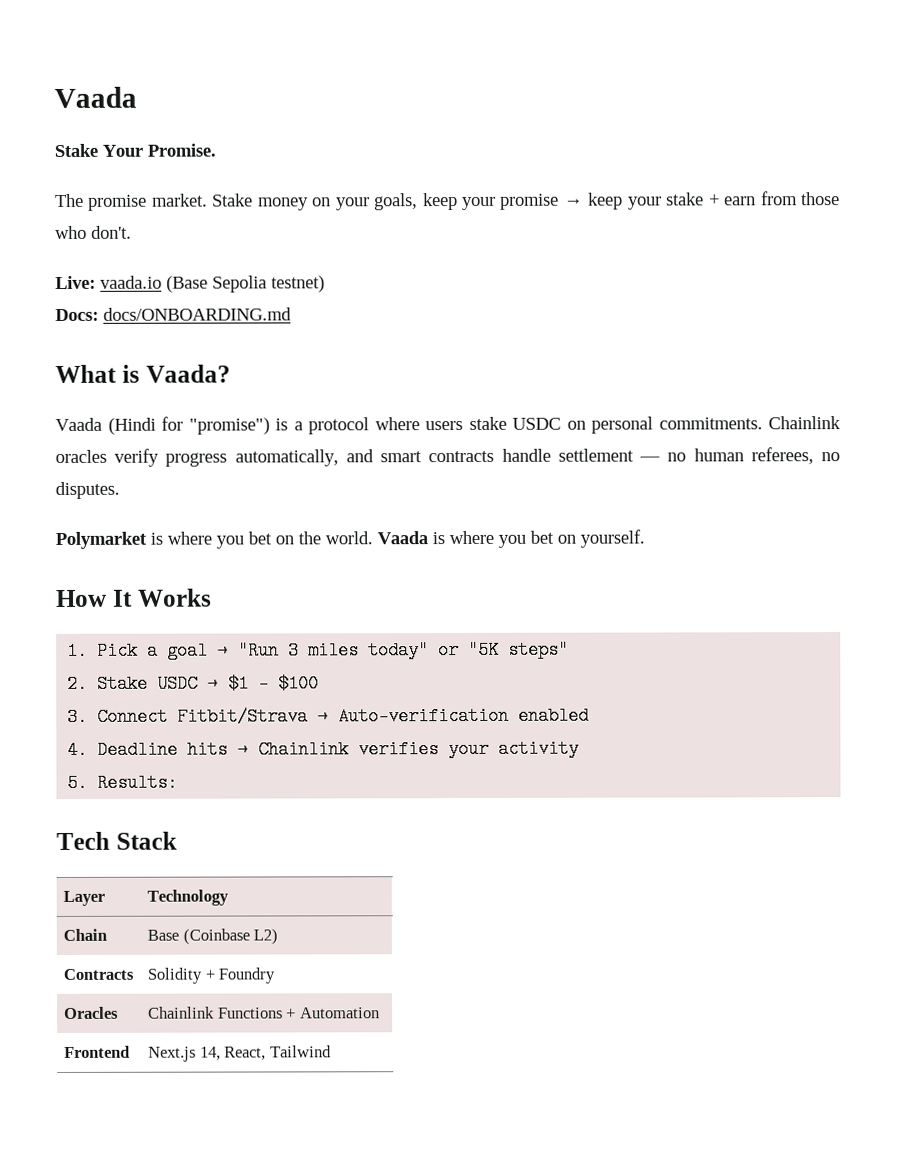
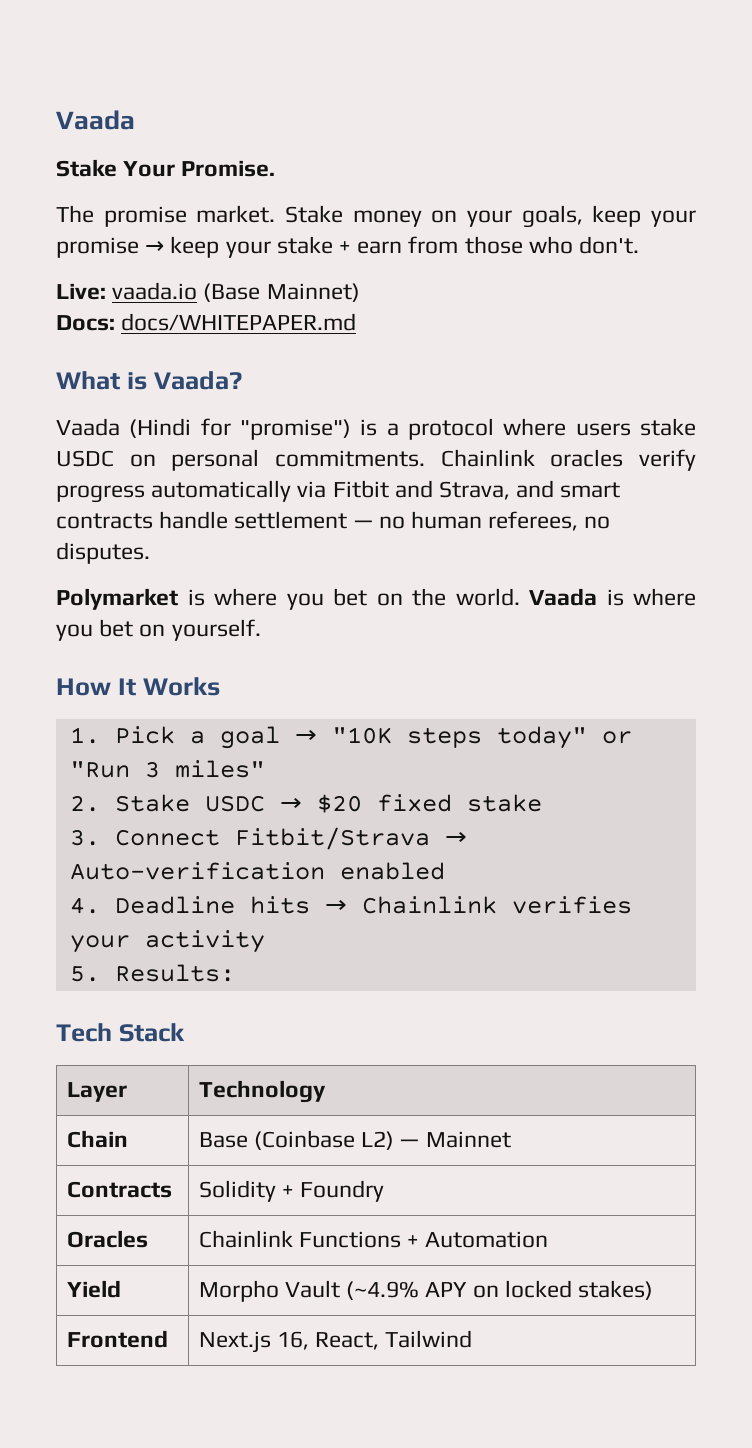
- Live: vaada.io (Base Sepolia testnet)
+ Live: vaada.io (Base Mainnet)
- Docs: docs/ONBOARDING.md
+ Docs: docs/WHITEPAPER.md
- Chainlink oracles verify progress automatically, and smart contracts handle settlement — no human referees, no disputes.
+ Chainlink oracles verify progress automatically via Fitbit and Strava, and smart contracts handle settlement — no human referees, no disputes.
- 1. Pick a goal → "Run 3 miles today" or "5K steps"
+ 1. Pick a goal → "10K steps today" or "Run 3 miles"
- 2. Stake USDC → $1 - $100
+ 2. Stake USDC → $20 fixed stake
- Chain | Base (Coinbase L2)
+ Chain | Base (Coinbase L2) — Mainnet
+ Yield | Morpho Vault (~4.9% APY on locked stakes)
- Frontend | Next.js 14, React, Tailwind
+ Frontend | Next.js 16, React, Tailwind

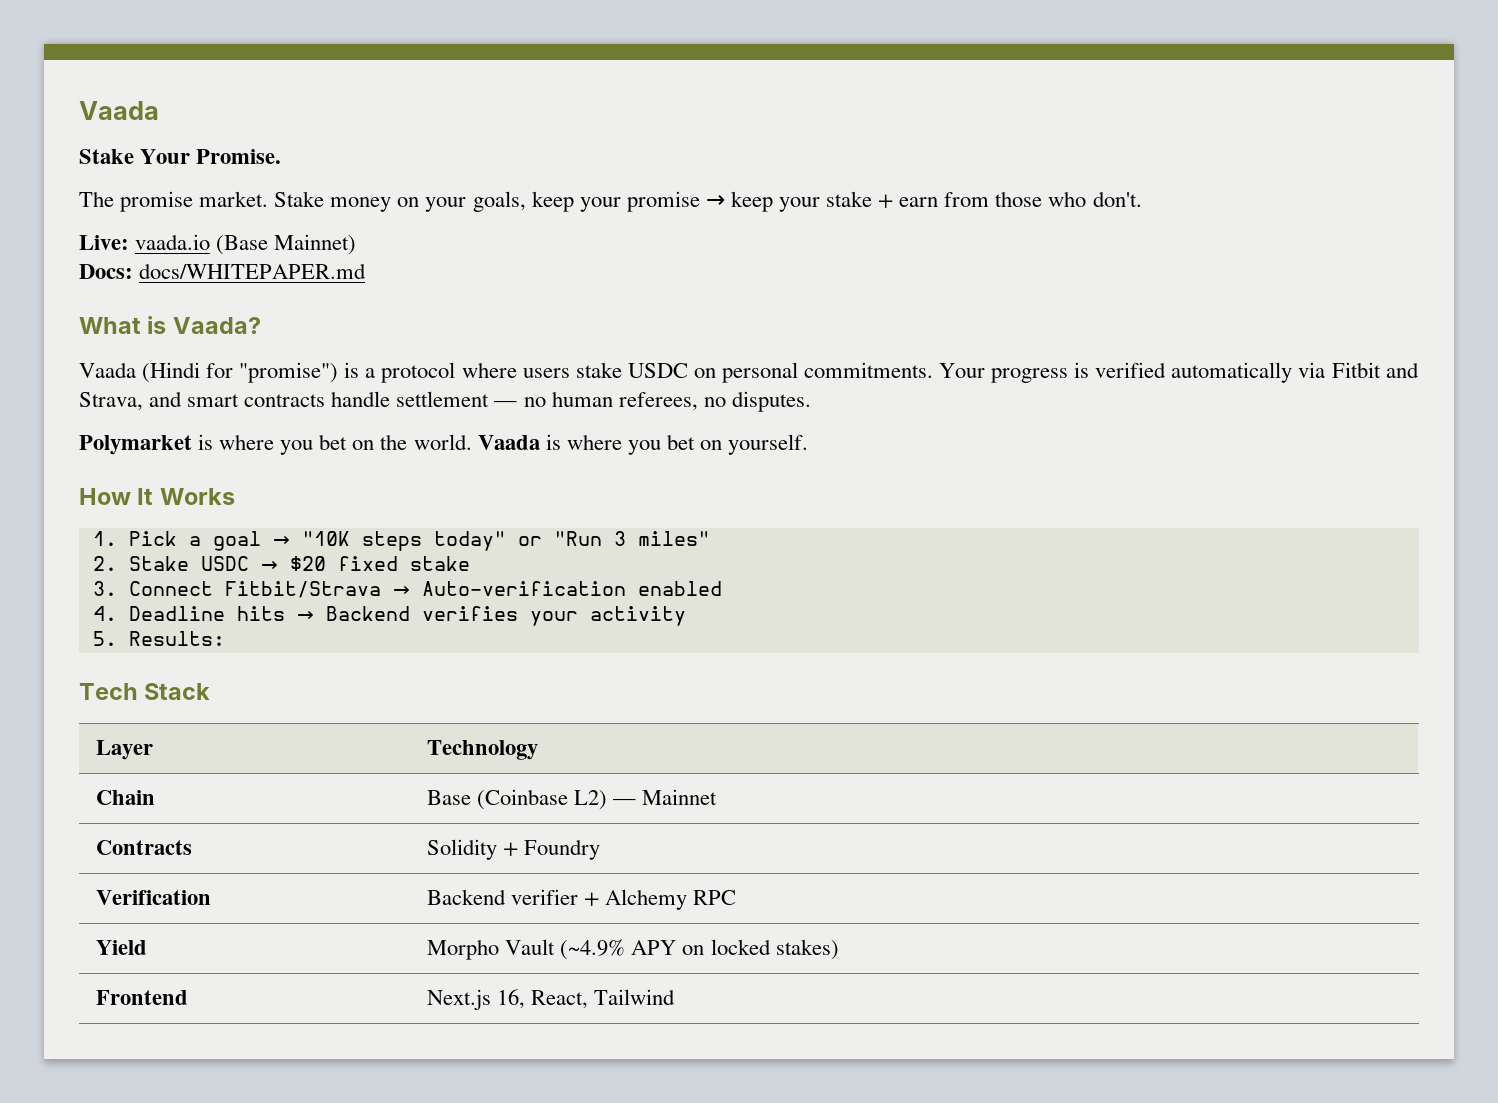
- Chainlink oracles verify progress automatically via Fitbit and Strava, and smart contracts handle settlement — no human referees, no disputes.
+ Your progress is verified automatically via Fitbit and Strava, and smart contracts handle settlement — no human referees, no disputes.
- 4. Deadline hits → Chainlink verifies your activity
+ 4. Deadline hits → Backend verifies your activity
- Oracles | Chainlink Functions + Automation
+ Verification | Backend verifier + Alchemy RPC

